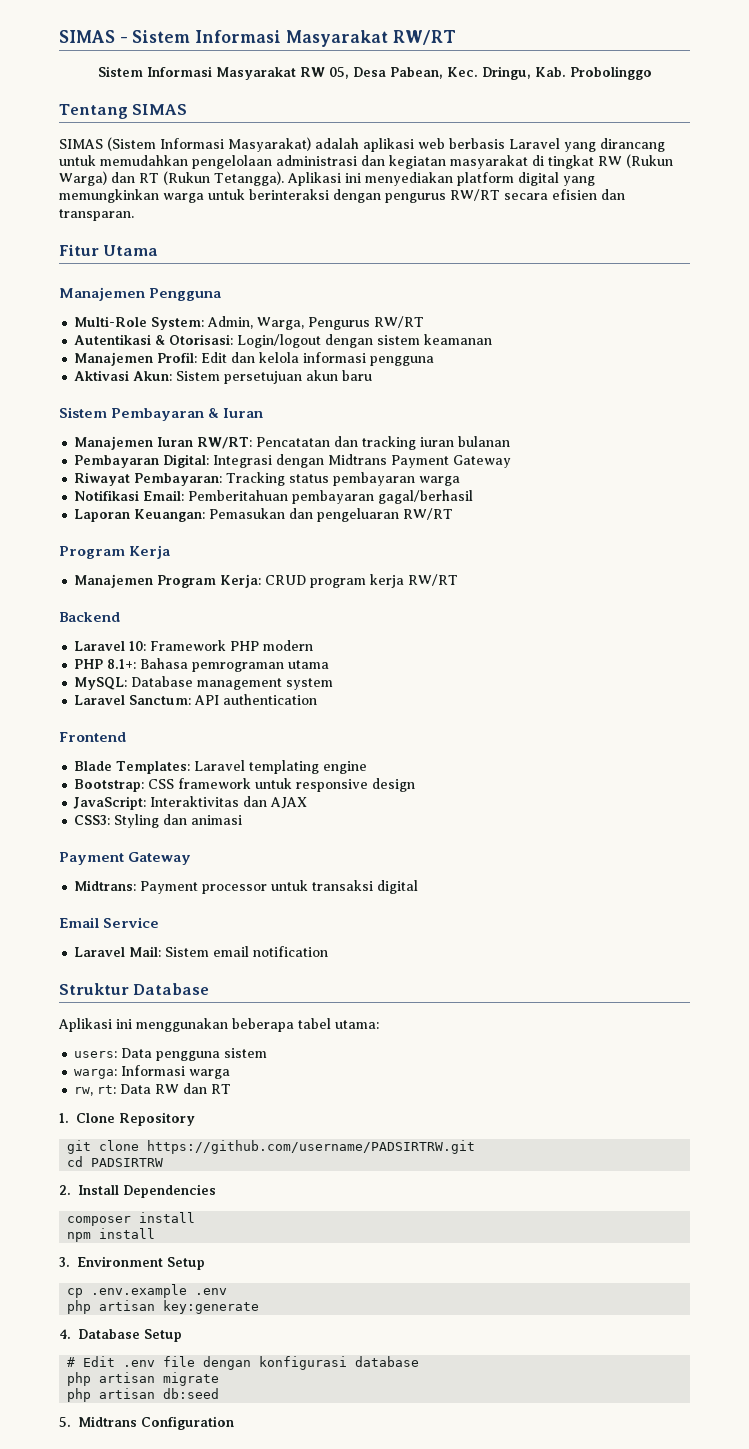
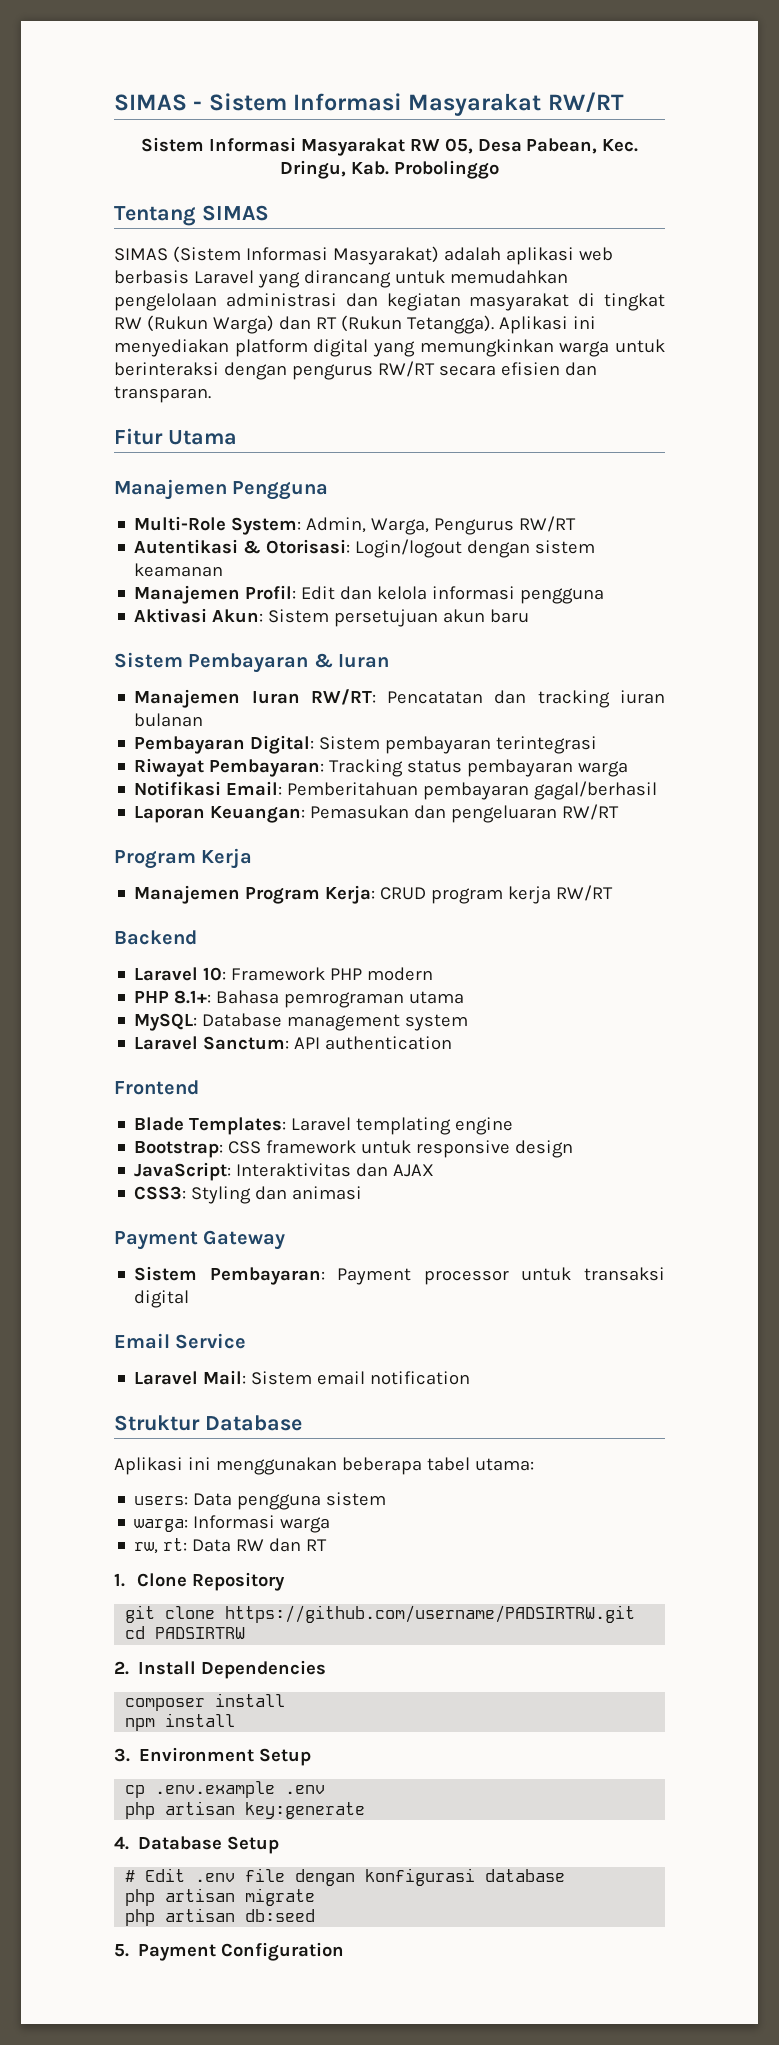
- Pembayaran Digital: Integrasi dengan Midtrans Payment Gateway
+ Pembayaran Digital: Sistem pembayaran terintegrasi
- Midtrans: Payment processor untuk transaksi digital
+ Sistem Pembayaran: Payment processor untuk transaksi digital
- 5. Midtrans Configuration
+ 5. Payment Configuration

